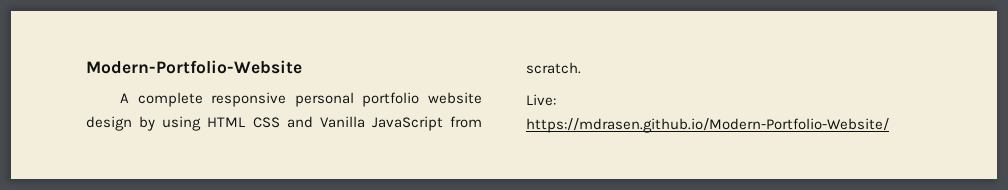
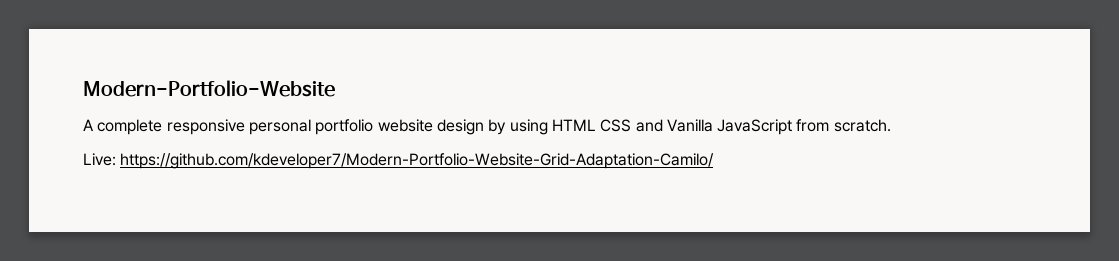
- Live: https://mdrasen.github.io/Modern-Portfolio-Website/
+ Live: https://github.com/kdeveloper7/Modern-Portfolio-Website-Grid-Adaptation-Camilo/

